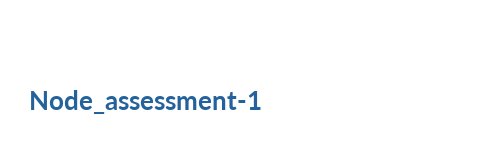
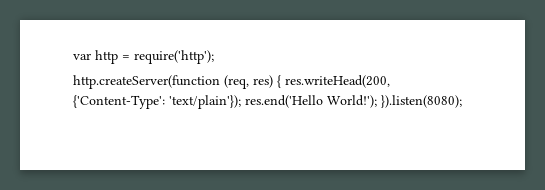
- Node_assessment-1
+ var http = require('http');
+ http.createServer(function (req, res) { res.writeHead(200, {'Content-Type': 'text/plain'}); res.end('Hello World!'); }).listen(8080);

